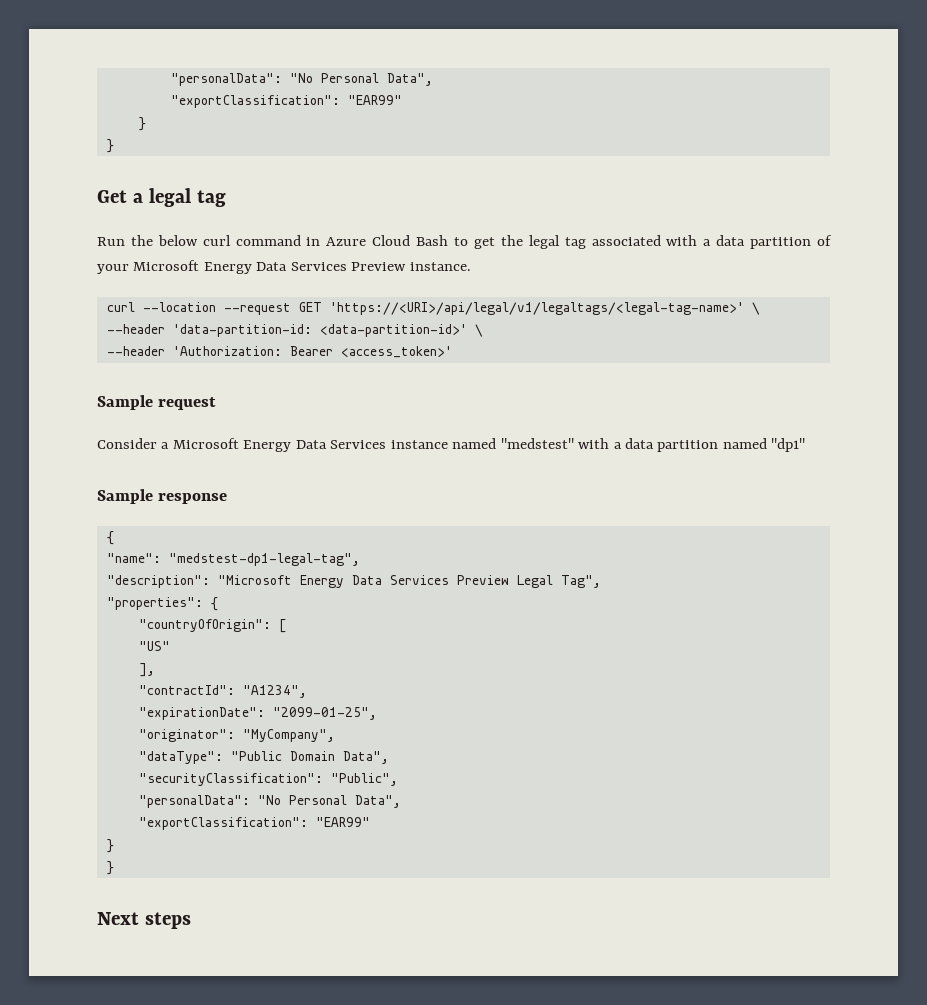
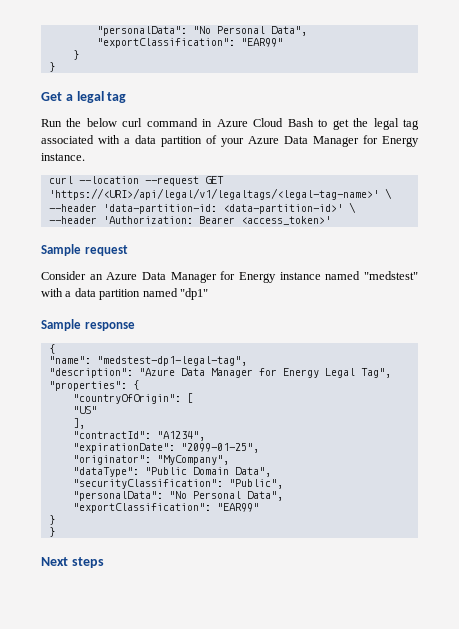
- Run the below curl command in Azure Cloud Bash to get the legal tag associated with a data partition of your Microsoft Energy Data Services Preview instance.
+ Run the below curl command in Azure Cloud Bash to get the legal tag associated with a data partition of your Azure Data Manager for Energy instance.
- Consider a Microsoft Energy Data Services instance named "medstest" with a data partition named "dp1"
+ Consider an Azure Data Manager for Energy instance named "medstest" with a data partition named "dp1"
- "description": "Microsoft Energy Data Services Preview Legal Tag",
+ "description": "Azure Data Manager for Energy Legal Tag",

